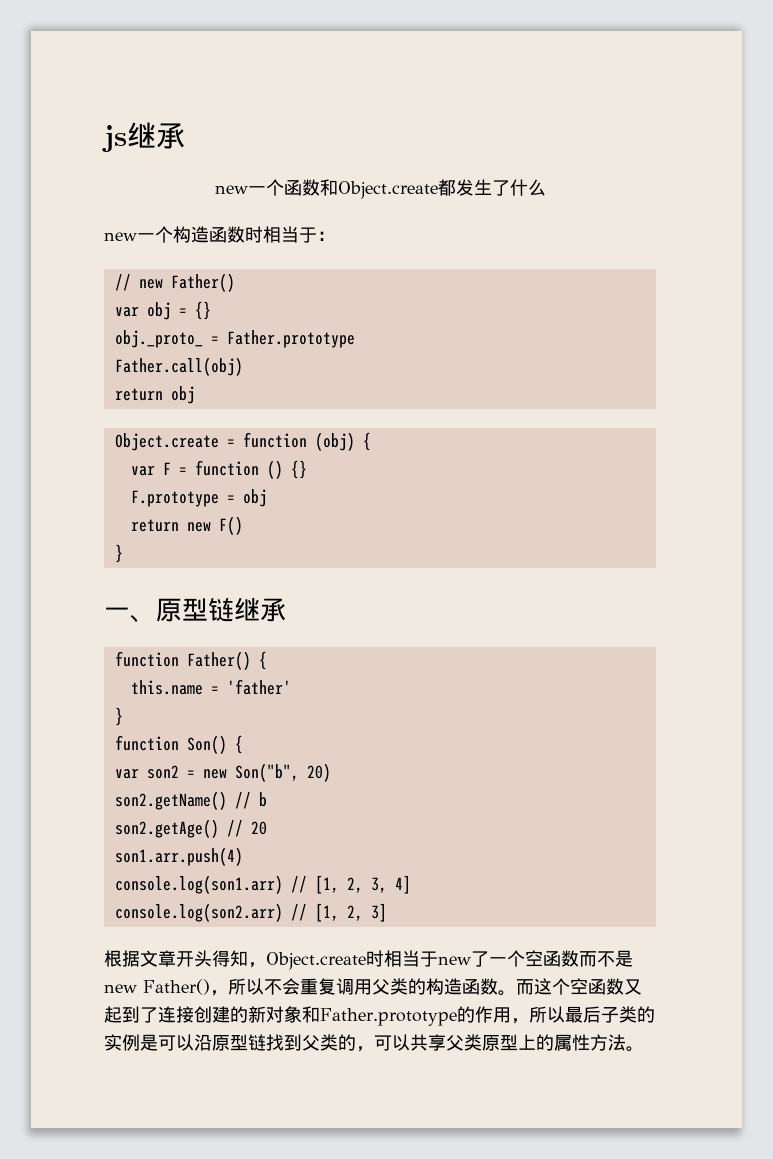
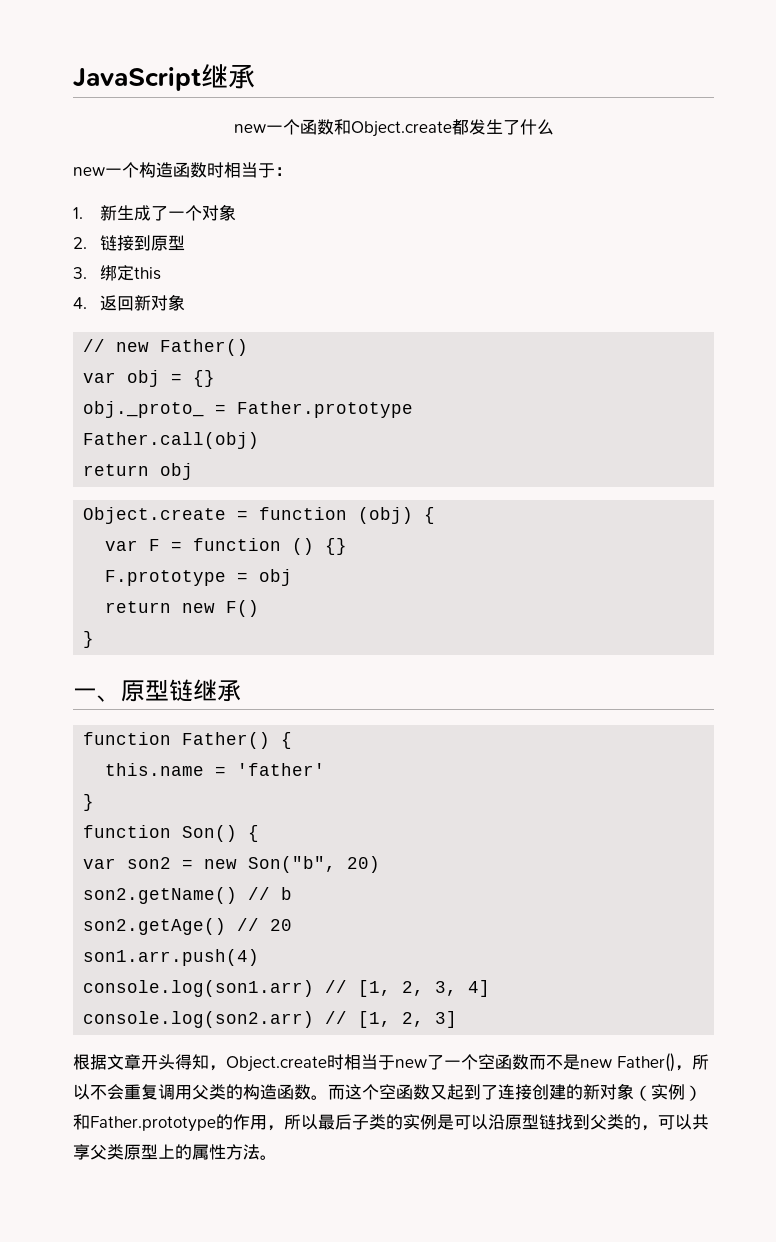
- js继承
+ JavaScript继承
+ 1.新生成了一个对象
+ 2.链接到原型
+ 3.绑定this
+ 4.返回新对象
- 而这个空函数又起到了连接创建的新对象和Father.prototype的作用，所以最后子类的实例是可以沿原型链找到父类的，可以共享父类原型上的属性方法。
+ 而这个空函数又起到了连接创建的新对象（实例）和Father.prototype的作用，所以最后子类的实例是可以沿原型链找到父类的，可以共享父类原型上的属性方法。

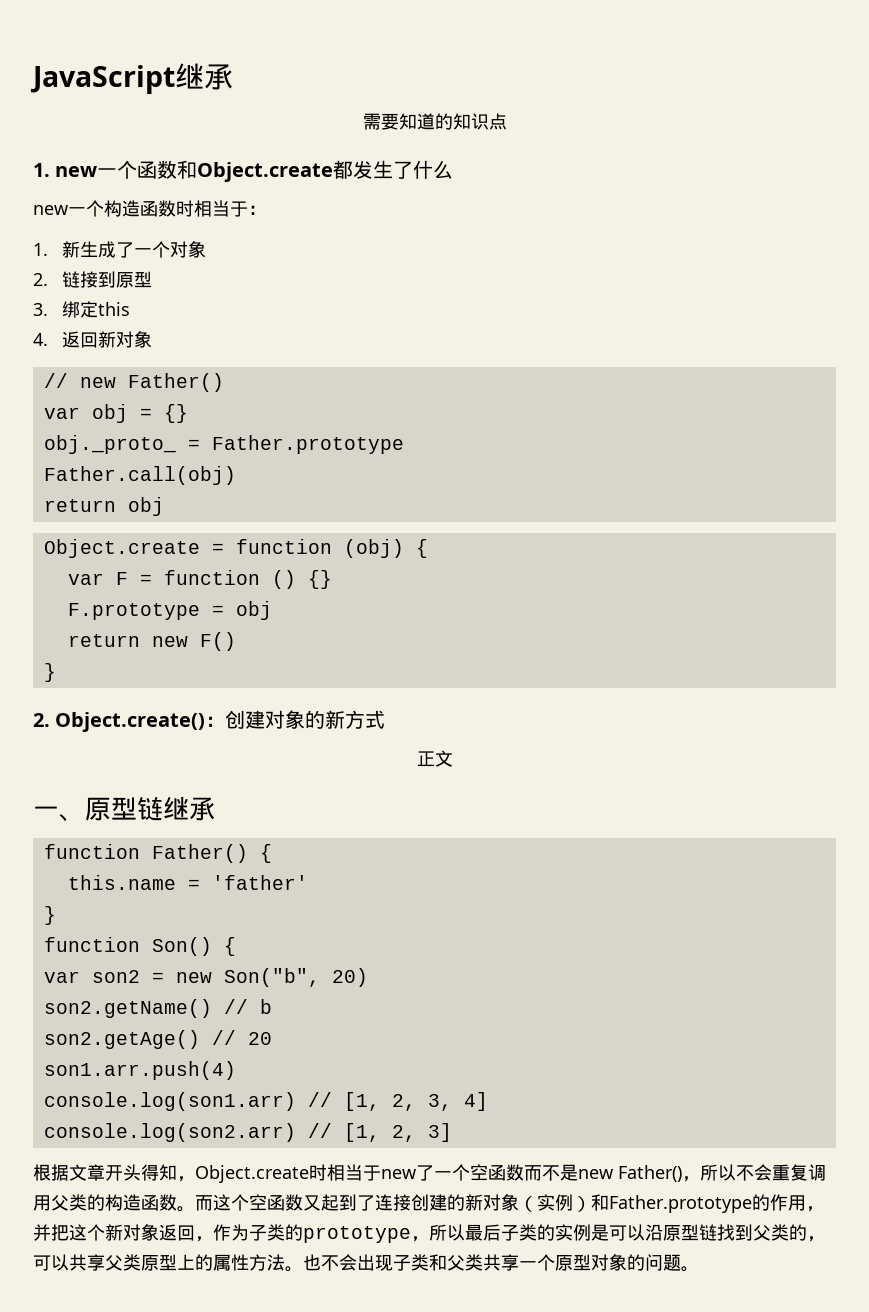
- new一个函数和Object.create都发生了什么
+ 需要知道的知识点
+ 1. new一个函数和Object.create都发生了什么
+ 2. Object.create()：创建对象的新方式
+ 正文
- 而这个空函数又起到了连接创建的新对象（实例）和Father.prototype的作用，所以最后子类的实例是可以沿原型链找到父类的，可以共享父类原型上的属性方法。
+ 而这个空函数又起到了连接创建的新对象（实例）和Father.prototype的作用，并把这个新对象返回，作为子类的prototype，所以最后子类的实例是可以沿原型链找到父类的，可以共享父类原型上的属性方法。
+ 也不会出现子类和父类共享一个原型对象的问题。

